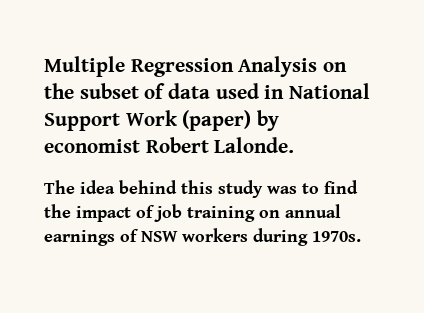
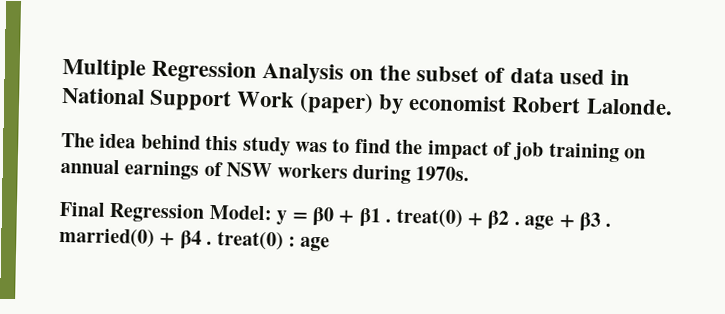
+ Final Regression Model: y = β0 + β1 . treat(0) + β2 . age + β3 . married(0) + β4 . treat(0) : age

